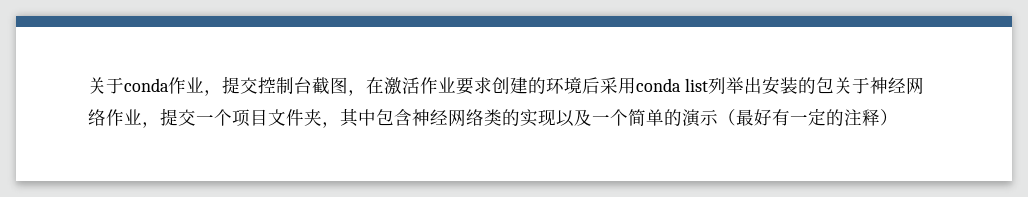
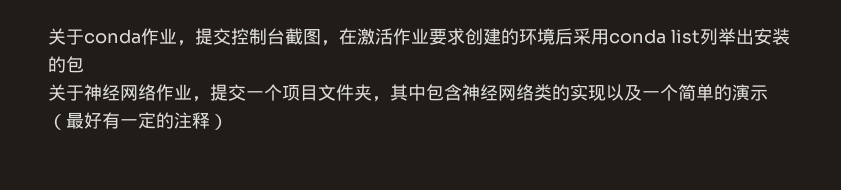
- 关于conda作业，提交控制台截图，在激活作业要求创建的环境后采用conda list列举出安装的包关于神经网络作业，提交一个项目文件夹，其中包含神经网络类的实现以及一个简单的演示（最好有一定的注释）
+ 关于conda作业，提交控制台截图，在激活作业要求创建的环境后采用conda list列举出安装的包
+ 关于神经网络作业，提交一个项目文件夹，其中包含神经网络类的实现以及一个简单的演示（最好有一定的注释）

